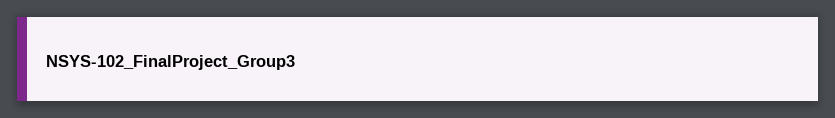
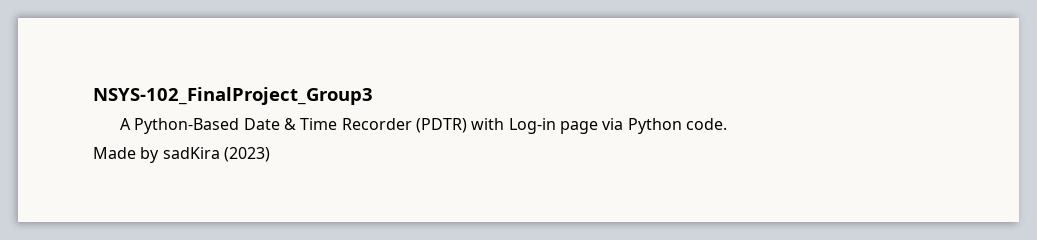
+ A Python-Based Date & Time Recorder (PDTR) with Log-in page via Python code.
+ Made by sadKira (2023)

